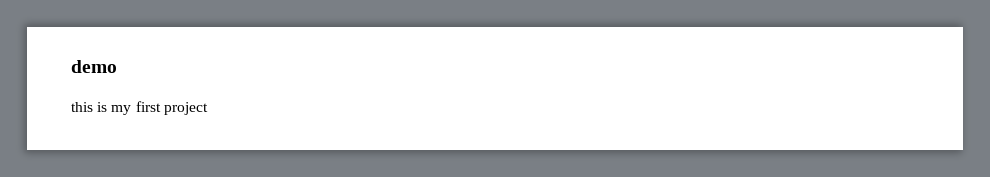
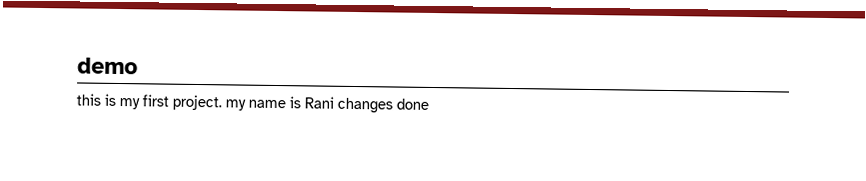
- this is my first project
+ this is my first project. my name is Rani changes done

